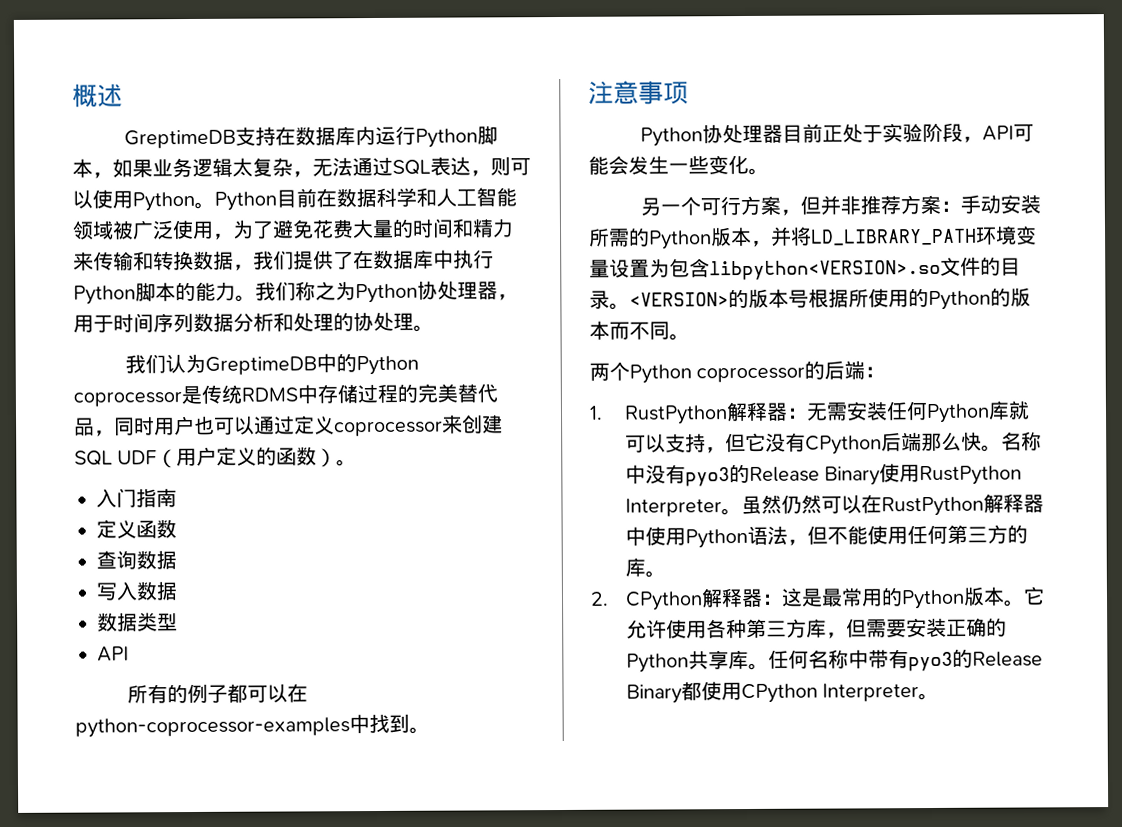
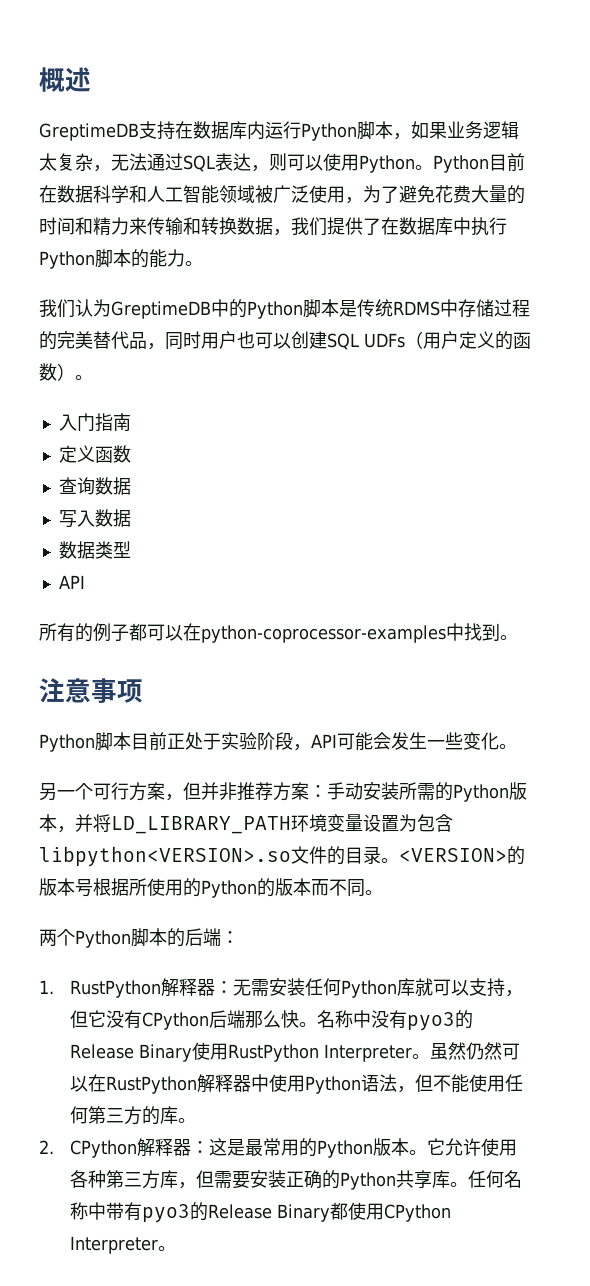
- 我们称之为Python协处理器，用于时间序列数据分析和处理的协处理。
- 我们认为GreptimeDB中的Python coprocessor是传统RDMS中存储过程的完美替代品，同时用户也可以通过定义coprocessor来创建SQL UDF（用户定义的函数）。
+ 我们认为GreptimeDB中的Python脚本是传统RDMS中存储过程的完美替代品，同时用户也可以创建SQL UDFs（用户定义的函数）。
- Python协处理器目前正处于实验阶段，API可能会发生一些变化。
+ Python脚本目前正处于实验阶段，API可能会发生一些变化。
- 两个Python coprocessor的后端：
+ 两个Python脚本的后端：

